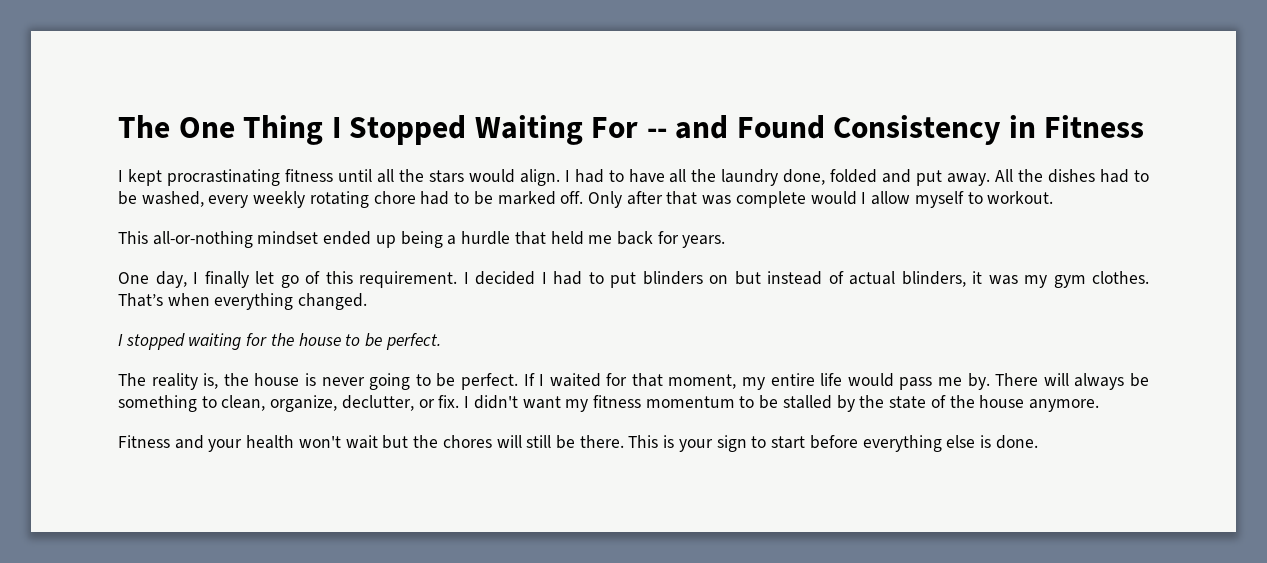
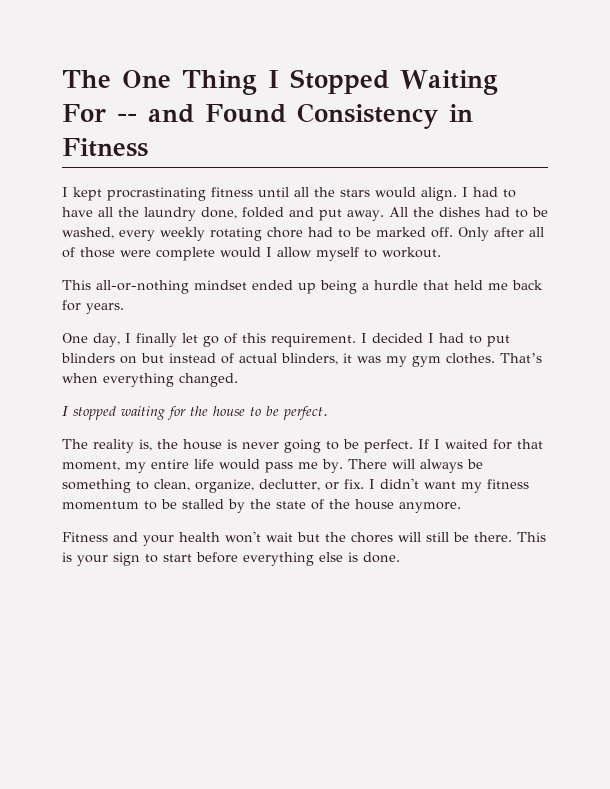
- Only after that was complete would I allow myself to workout.
+ Only after all of those were complete would I allow myself to workout.

